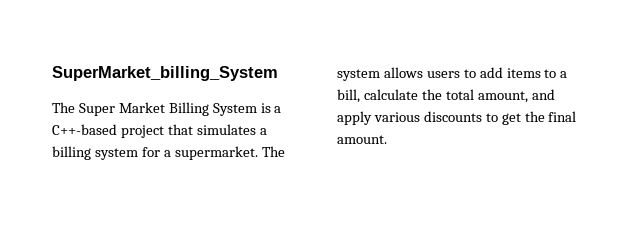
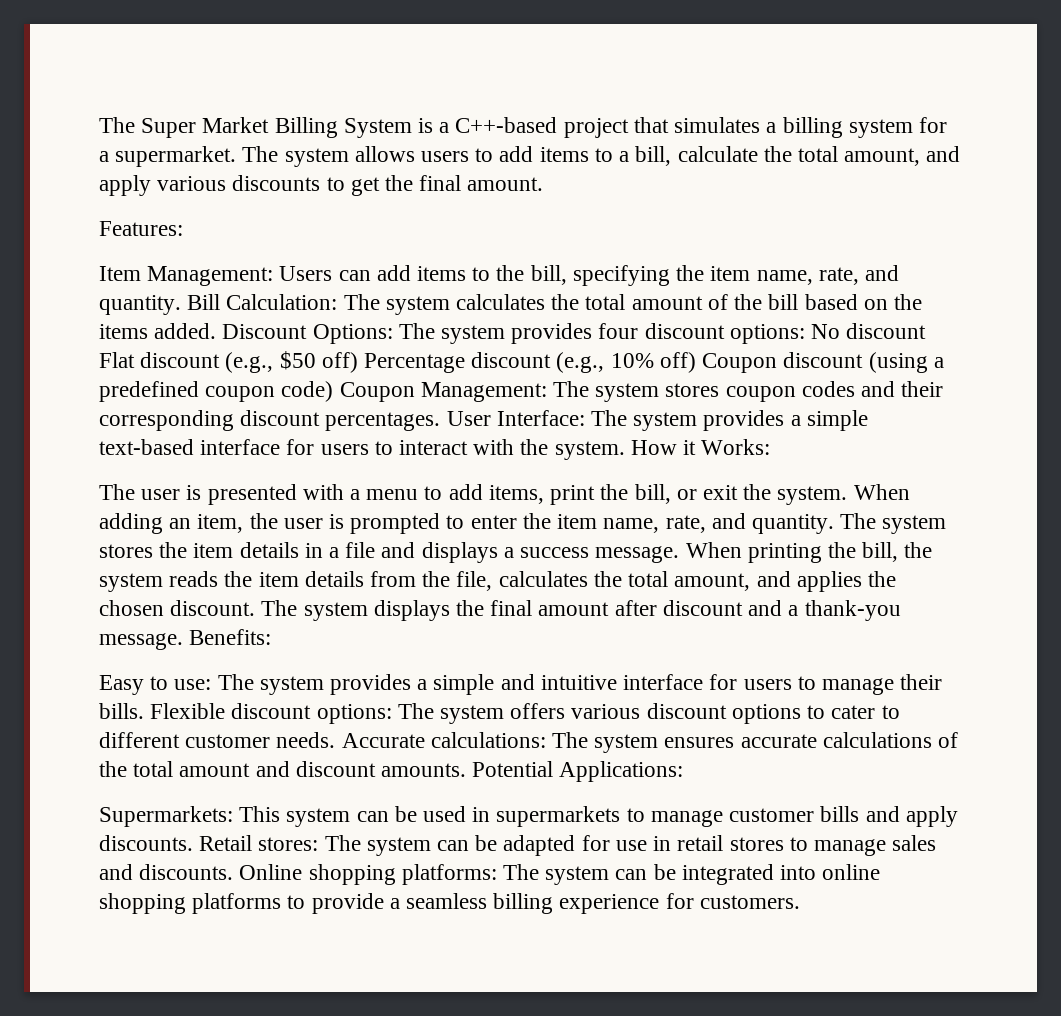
- SuperMarket_billing_System
+ Features:
+ Item Management: Users can add items to the bill, specifying the item name, rate, and quantity. Bill Calculation: The system calculates the total amount of the bill based on the items added. Discount Options: The system provides four discount options: No discount Flat discount (e.g., $50 off) Percentage discount (e.g., 10% off) Coupon discount (using a predefined coupon code) Coupon Management: The system stores coupon codes and their corresponding discount percentages. User Interface: The system provides a simple text-based interface for users to interact with the system. How it Works:
+ The user is presented with a menu to add items, print the bill, or exit the system. When adding an item, the user is prompted to enter the item name, rate, and quantity. The system stores the item details in a file and displays a success message. When printing the bill, the system reads the item details from the file, calculates the total amount, and applies the chosen discount. The system displays the final amount after discount and a thank-you message. Benefits:
+ Easy to use: The system provides a simple and intuitive interface for users to manage their bills. Flexible discount options: The system offers various discount options to cater to different customer needs. Accurate calculations: The system ensures accurate calculations of the total amount and discount amounts. Potential Applications:
+ Supermarkets: This system can be used in supermarkets to manage customer bills and apply discounts. Retail stores: The system can be adapted for use in retail stores to manage sales and discounts. Online shopping platforms: The system can be integrated into online shopping platforms to provide a seamless billing experience for customers.

